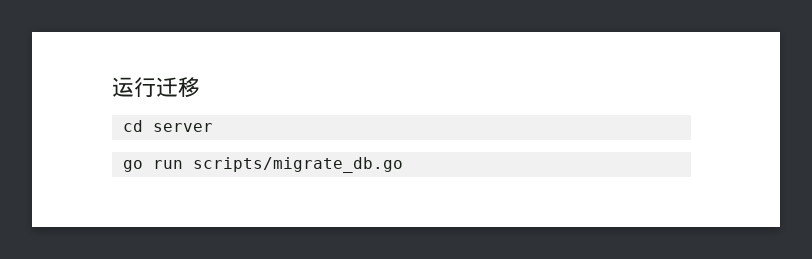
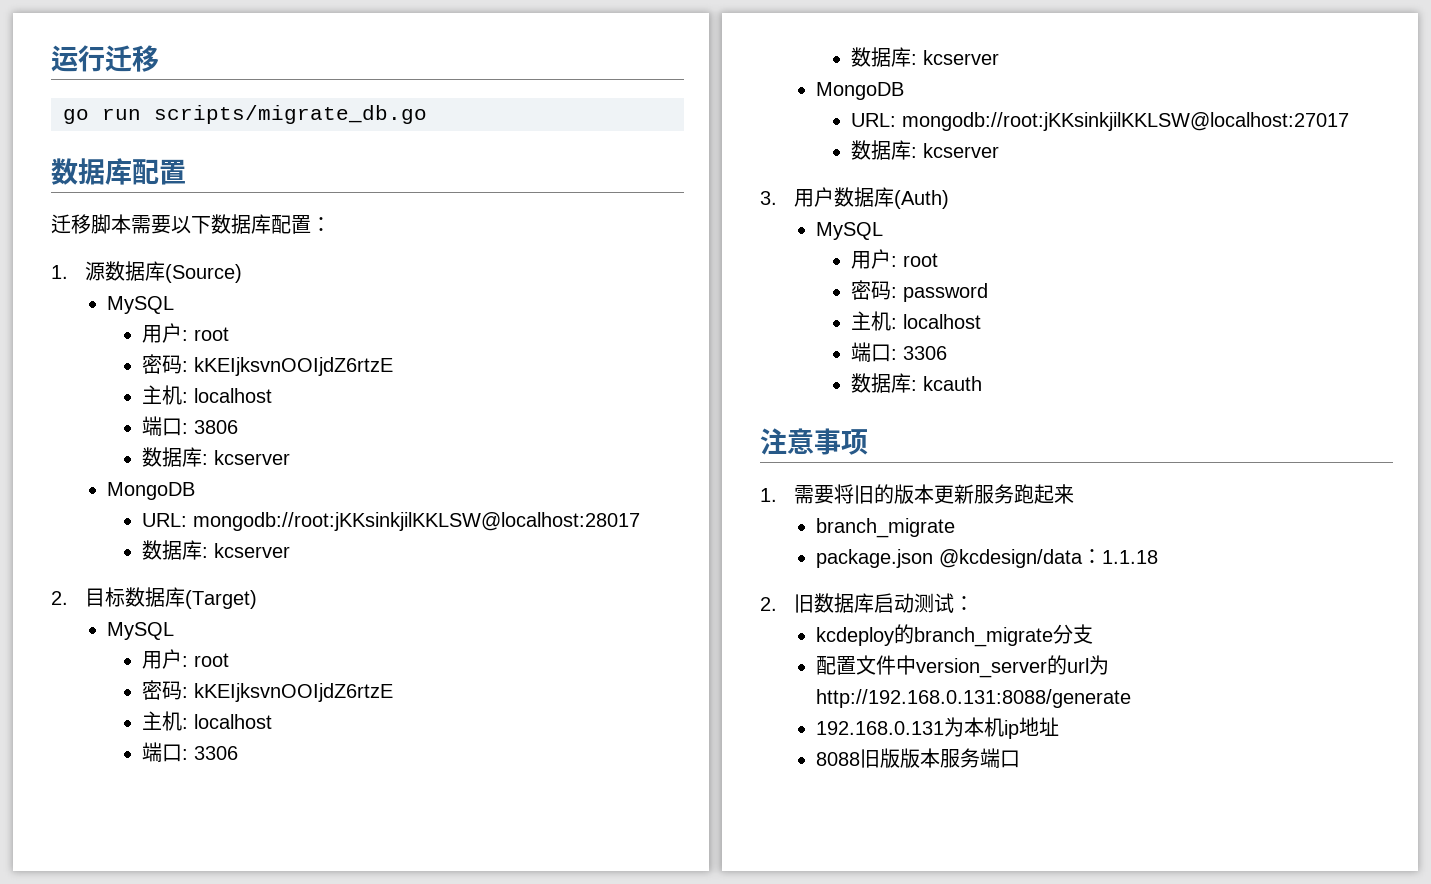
- cd server
  go run scripts/migrate_db.go
+ 数据库配置
+ 迁移脚本需要以下数据库配置：
+ 1.源数据库(Source)
+ MySQL
+ 用户: root
+ 密码: kKEIjksvnOOIjdZ6rtzE
+ 主机: localhost
+ 端口: 3806
+ 数据库: kcserver
+ MongoDB
+ URL: mongodb://root:jKKsinkjilKKLSW@localhost:28017
+ 数据库: kcserver
+ 2.目标数据库(Target)
+ MySQL
+ 用户: root
+ 密码: kKEIjksvnOOIjdZ6rtzE
+ 主机: localhost
+ 端口: 3306
+ 数据库: kcserver
+ MongoDB
+ URL: mongodb://root:jKKsinkjilKKLSW@localhost:27017
+ 数据库: kcserver
+ 3.用户数据库(Auth)
+ MySQL
+ 用户: root
+ 密码: password
+ 主机: localhost
+ 端口: 3306
+ 数据库: kcauth
+ 注意事项
+ 1.需要将旧的版本更新服务跑起来
+ branch_migrate
+ package.json @kcdesign/data：1.1.18
+ 2.旧数据库启动测试：
+ kcdeploy的branch_migrate分支
+ 配置文件中version_server的url为http://192.168.0.131:8088/generate
+ 192.168.0.131为本机ip地址
+ 8088旧版版本服务端口

